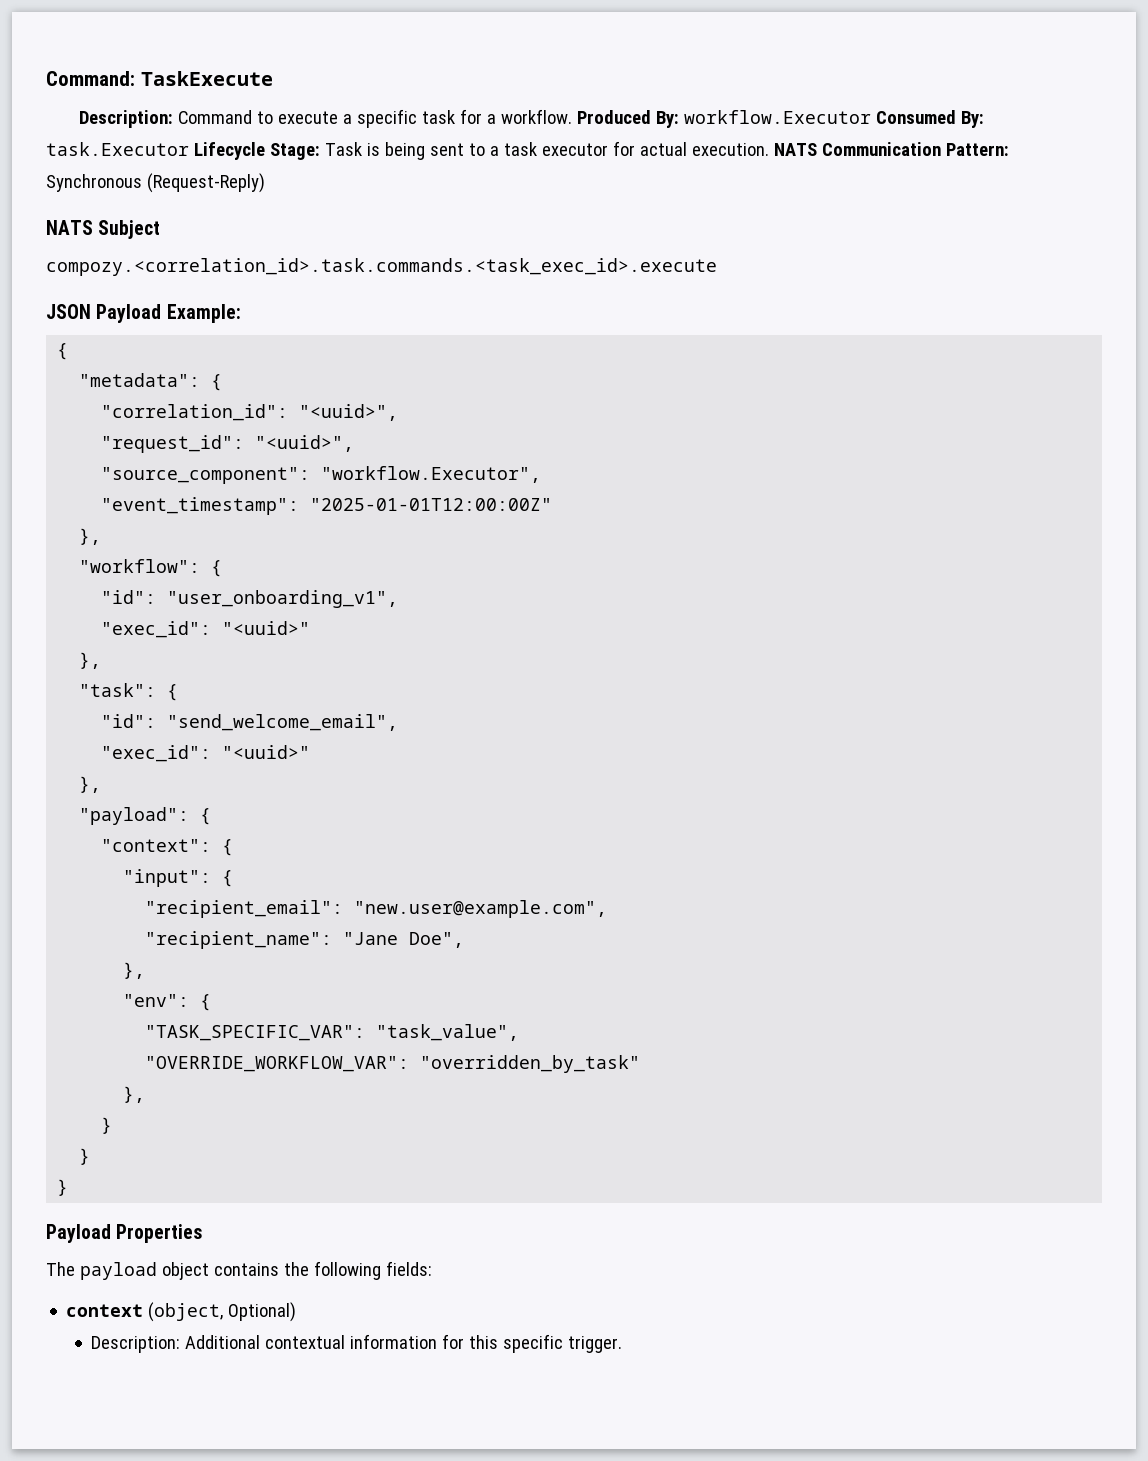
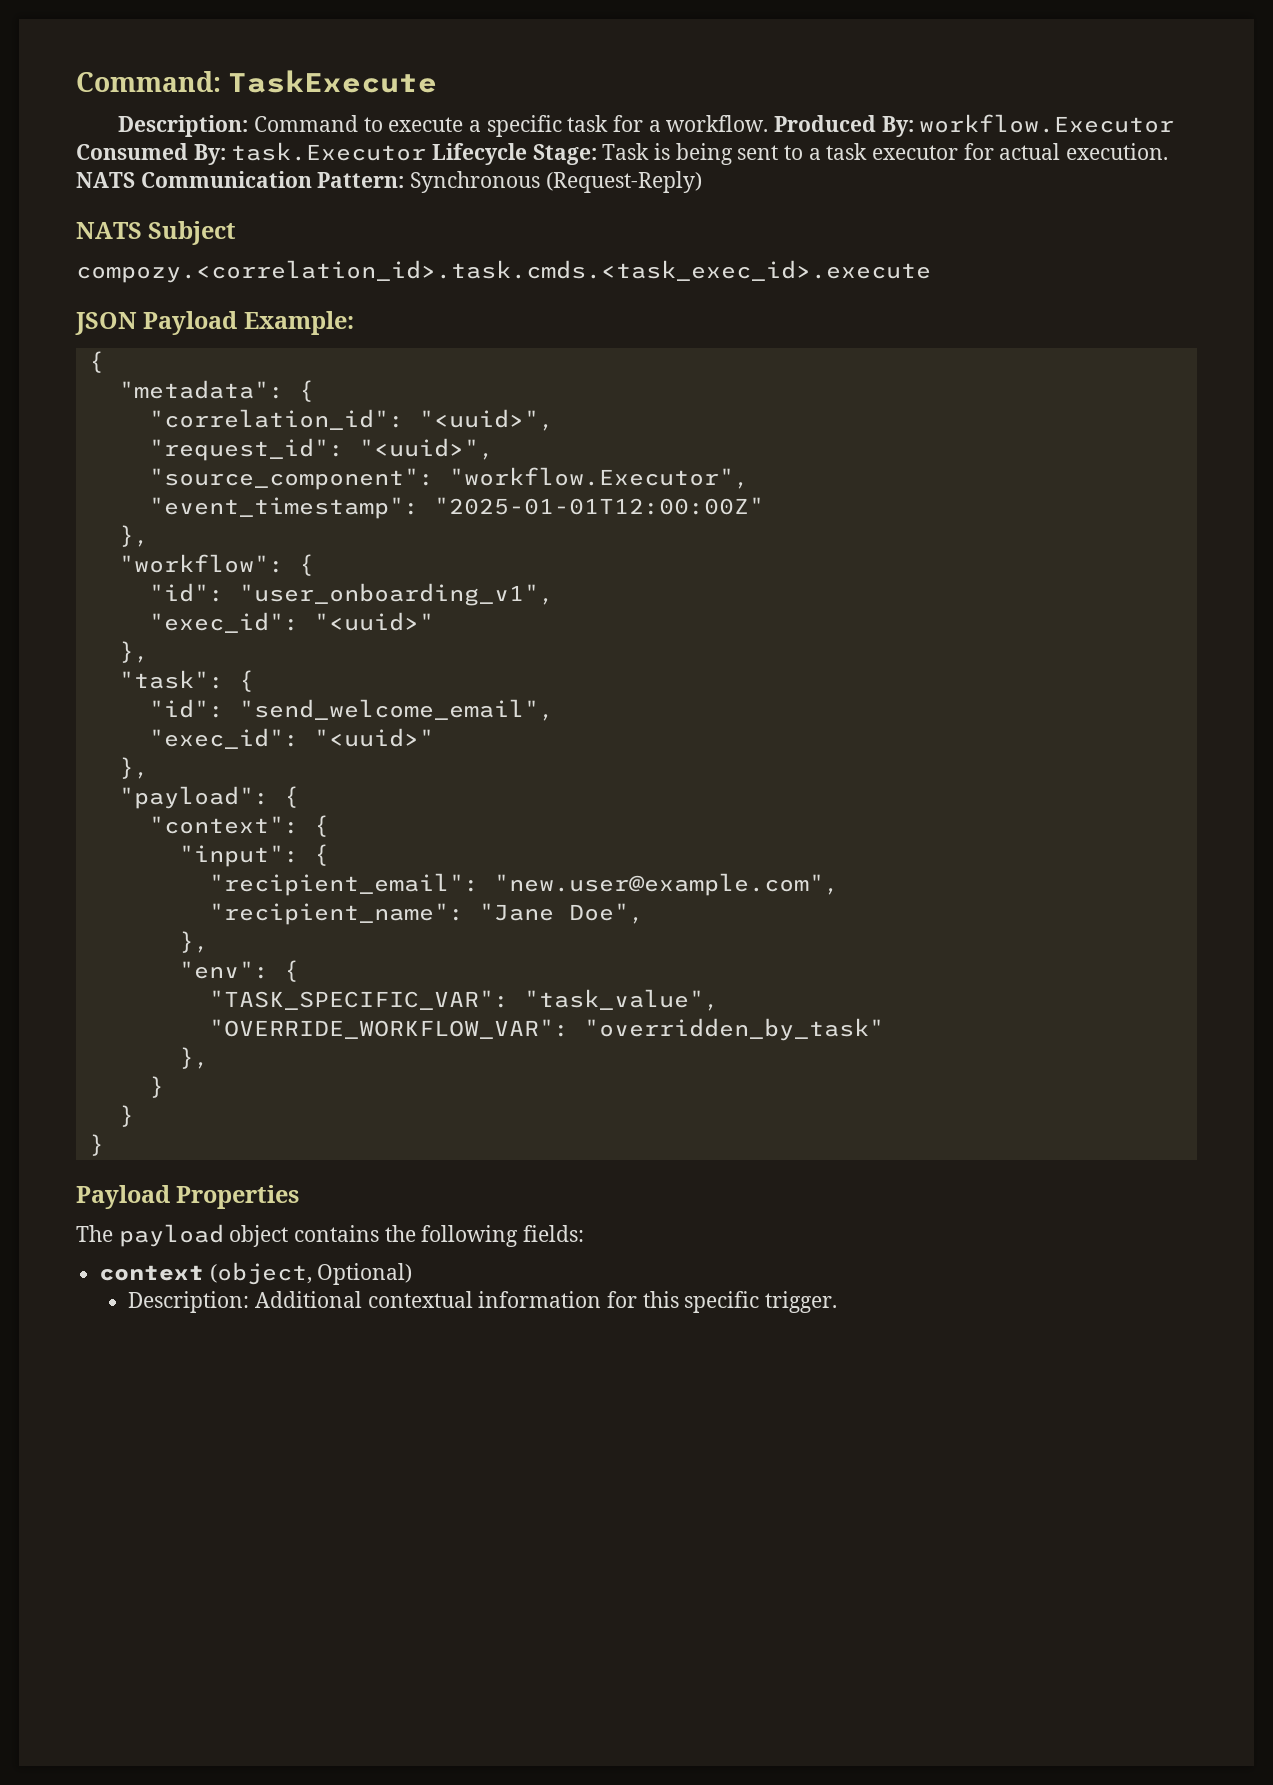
- compozy.<correlation_id>.task.commands.<task_exec_id>.execute
+ compozy.<correlation_id>.task.cmds.<task_exec_id>.execute

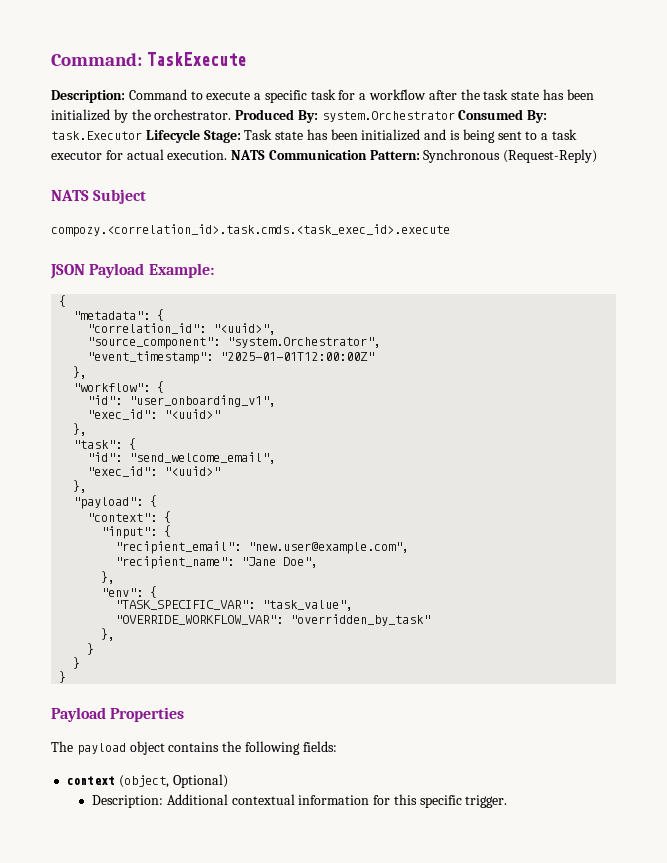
- Description: Command to execute a specific task for a workflow.
+ Description: Command to execute a specific task for a workflow after the task state has been initialized by the orchestrator.
- Produced By: workflow.Executor Consumed By: task.Executor Lifecycle Stage: Task is being sent to a task executor for actual execution.
+ Produced By: system.Orchestrator Consumed By: task.Executor Lifecycle Stage: Task state has been initialized and is being sent to a task executor for actual execution.
- "request_id": "<uuid>",
- "source_component": "workflow.Executor",
+ "source_component": "system.Orchestrator",

